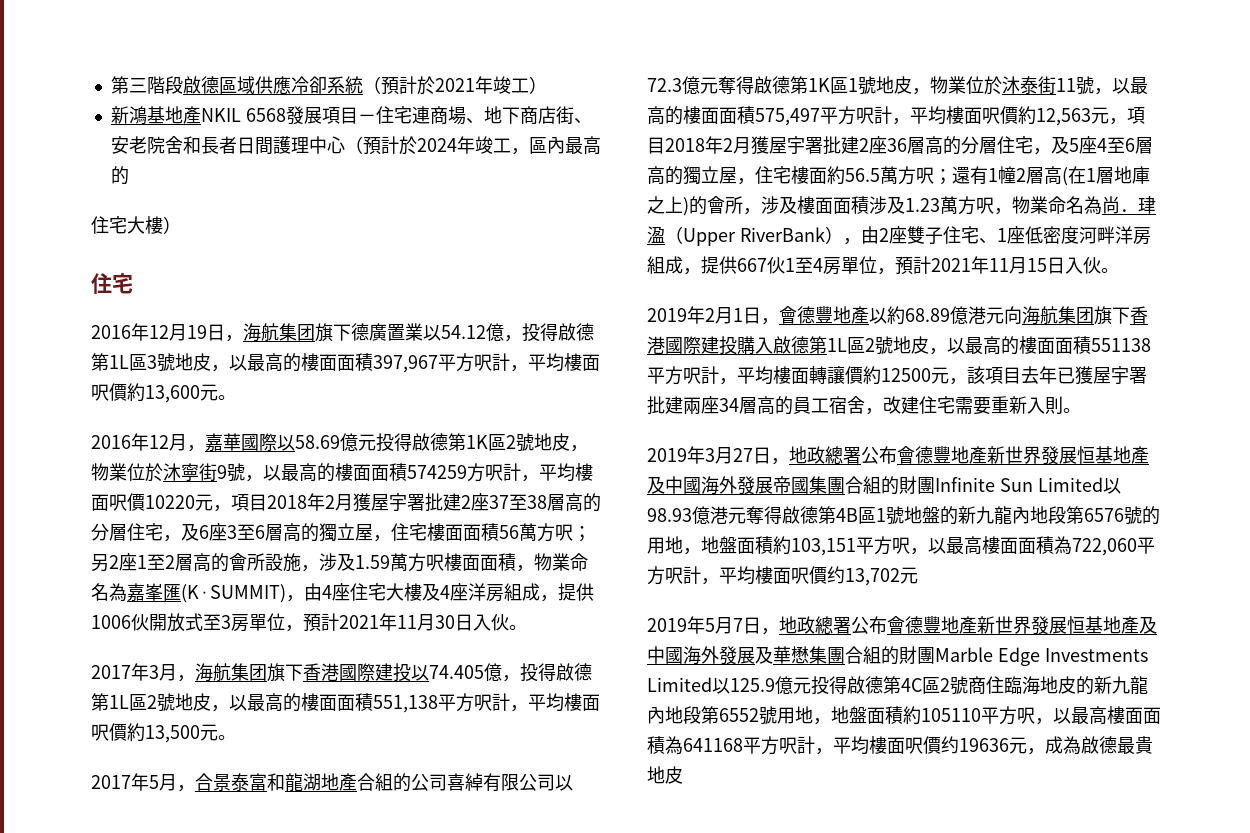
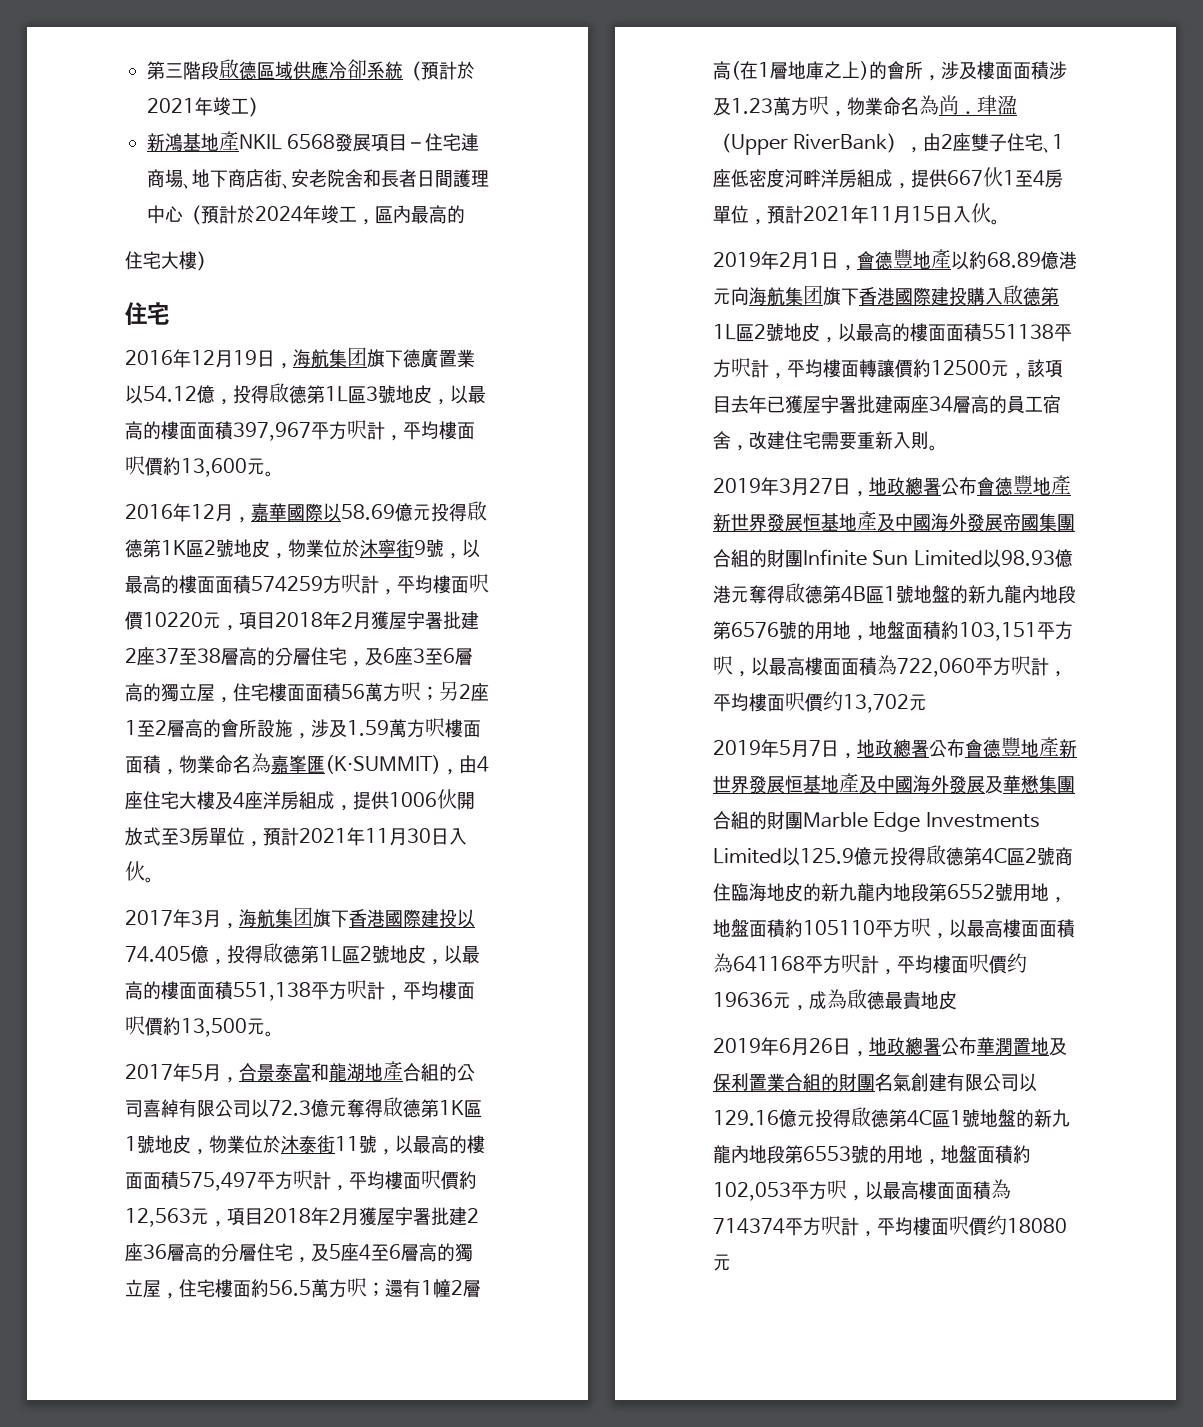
+ 2019年6月26日，地政總署公布華潤置地及保利置業合組的財團名氣創建有限公司以129.16億元投得啟德第4C區1號地盤的新九龍內地段第6553號的用地，地盤面積約102,053平方呎，以最高樓面面積為714374平方呎計，平均樓面呎價约18080元

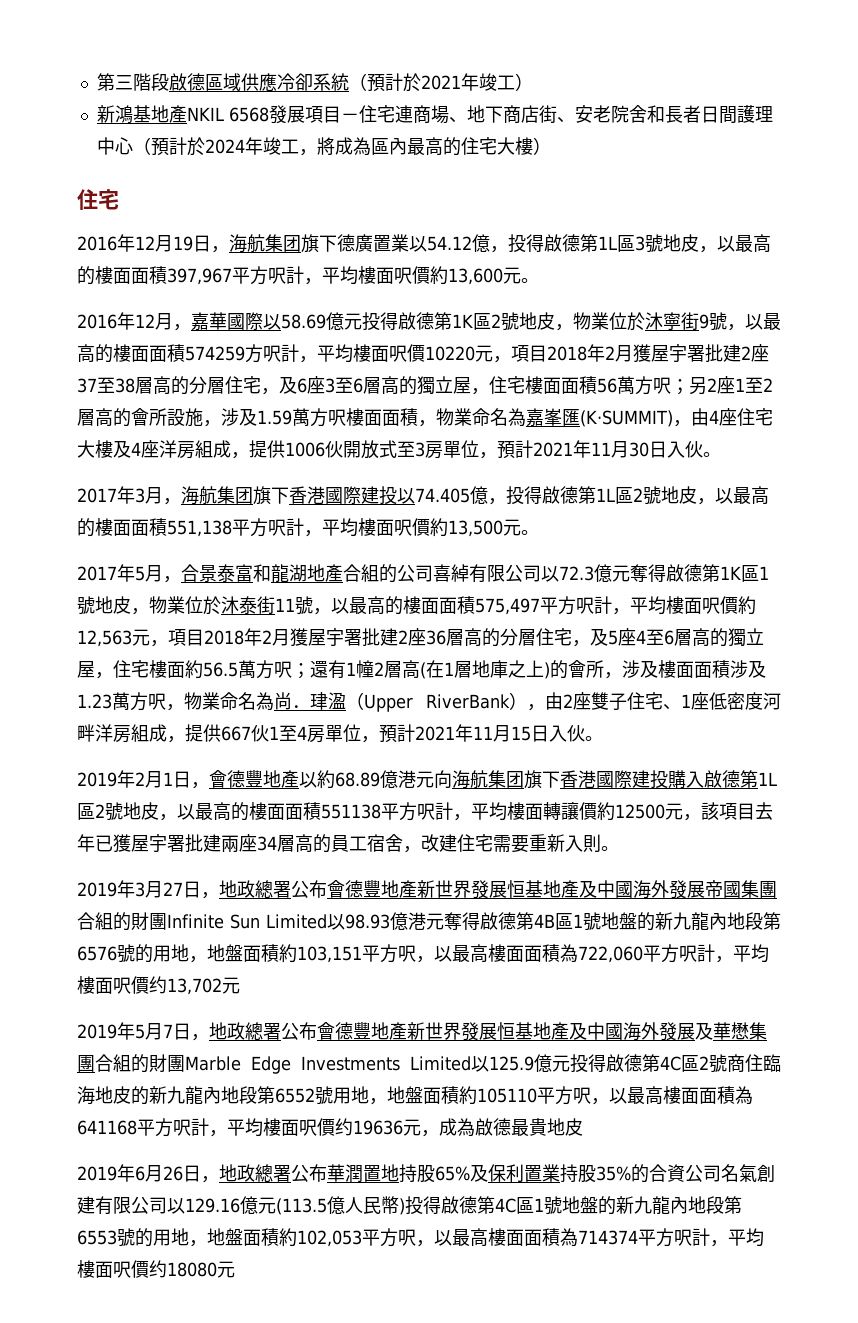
- 新鴻基地產NKIL 6568發展項目－住宅連商場、地下商店街、安老院舍和長者日間護理中心（預計於2024年竣工，區內最高的
- 住宅大樓）
+ 新鴻基地產NKIL 6568發展項目－住宅連商場、地下商店街、安老院舍和長者日間護理中心（預計於2024年竣工，將成為區內最高的住宅大樓）
- 2019年6月26日，地政總署公布華潤置地及保利置業合組的財團名氣創建有限公司以129.16億元投得啟德第4C區1號地盤的新九龍內地段第6553號的用地，地盤面積約102,053平方呎，以最高樓面面積為714374平方呎計，平均樓面呎價约18080元
+ 2019年6月26日，地政總署公布華潤置地持股65%及保利置業持股35%的合資公司名氣創建有限公司以129.16億元(113.5億人民幣)投得啟德第4C區1號地盤的新九龍內地段第6553號的用地，地盤面積約102,053平方呎，以最高樓面面積為714374平方呎計，平均樓面呎價约18080元

